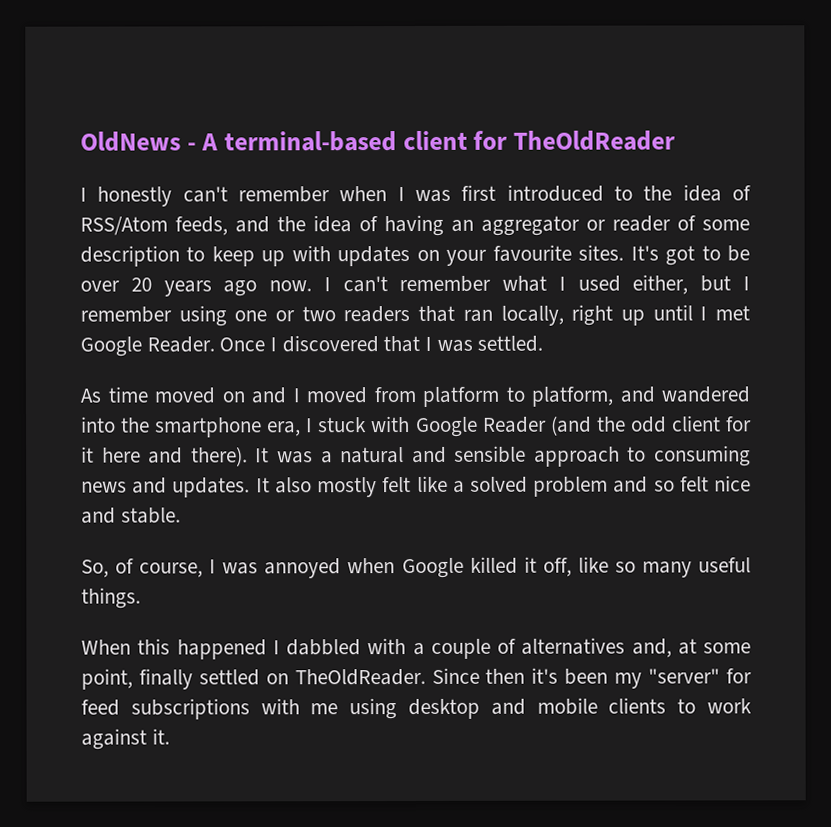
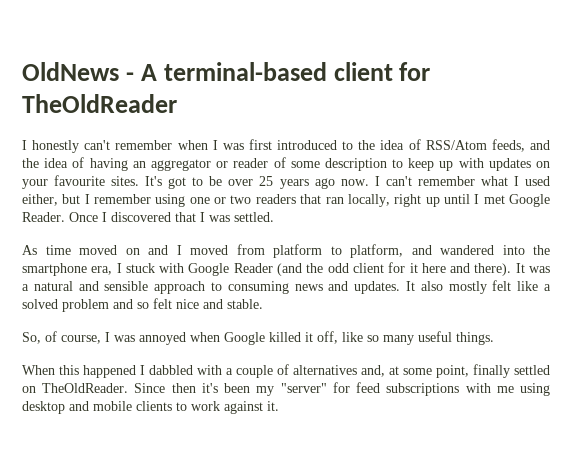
- It's got to be over 20 years ago now.
+ It's got to be over 25 years ago now.

